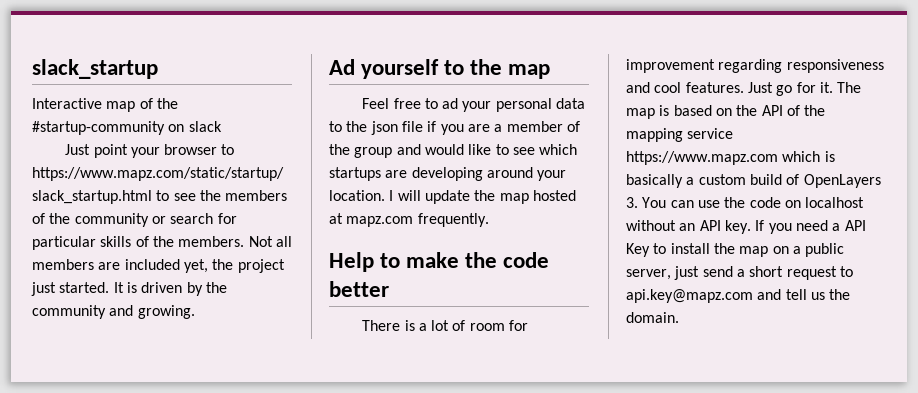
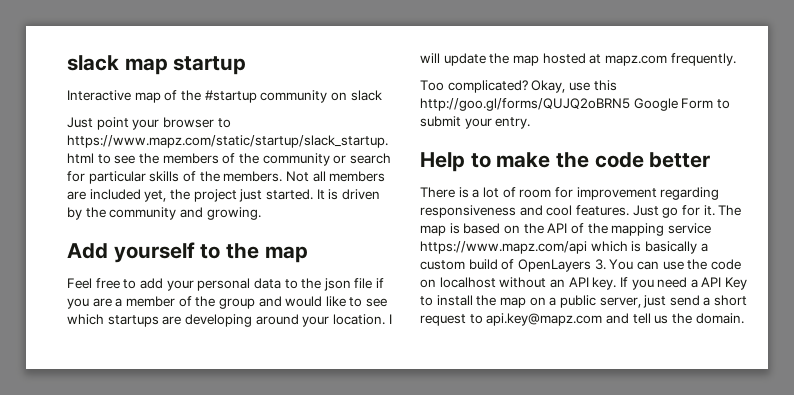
- slack_startup
+ slack map startup
- Interactive map of the #startup-community on slack
+ Interactive map of the #startup community on slack
- Ad yourself to the map
+ Add yourself to the map
- Feel free to ad your personal data to the json file if you are a member of the group and would like to see which startups are developing around your location.
+ Feel free to add your personal data to the json file if you are a member of the group and would like to see which startups are developing around your location.
+ Too complicated? Okay, use this http://goo.gl/forms/QUJQ2oBRN5 Google Form to submit your entry.
- The map is based on the API of the mapping service https://www.mapz.com which is basically a custom build of OpenLayers 3. You can use the code on localhost without an API key.
+ The map is based on the API of the mapping service https://www.mapz.com/api which is basically a custom build of OpenLayers 3. You can use the code on localhost without an API key.

